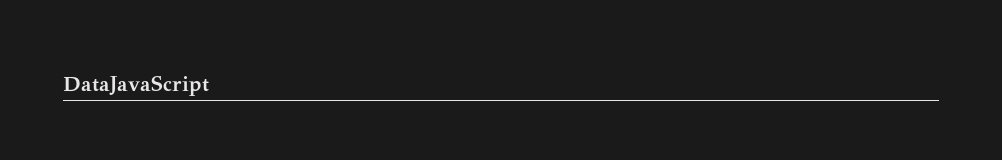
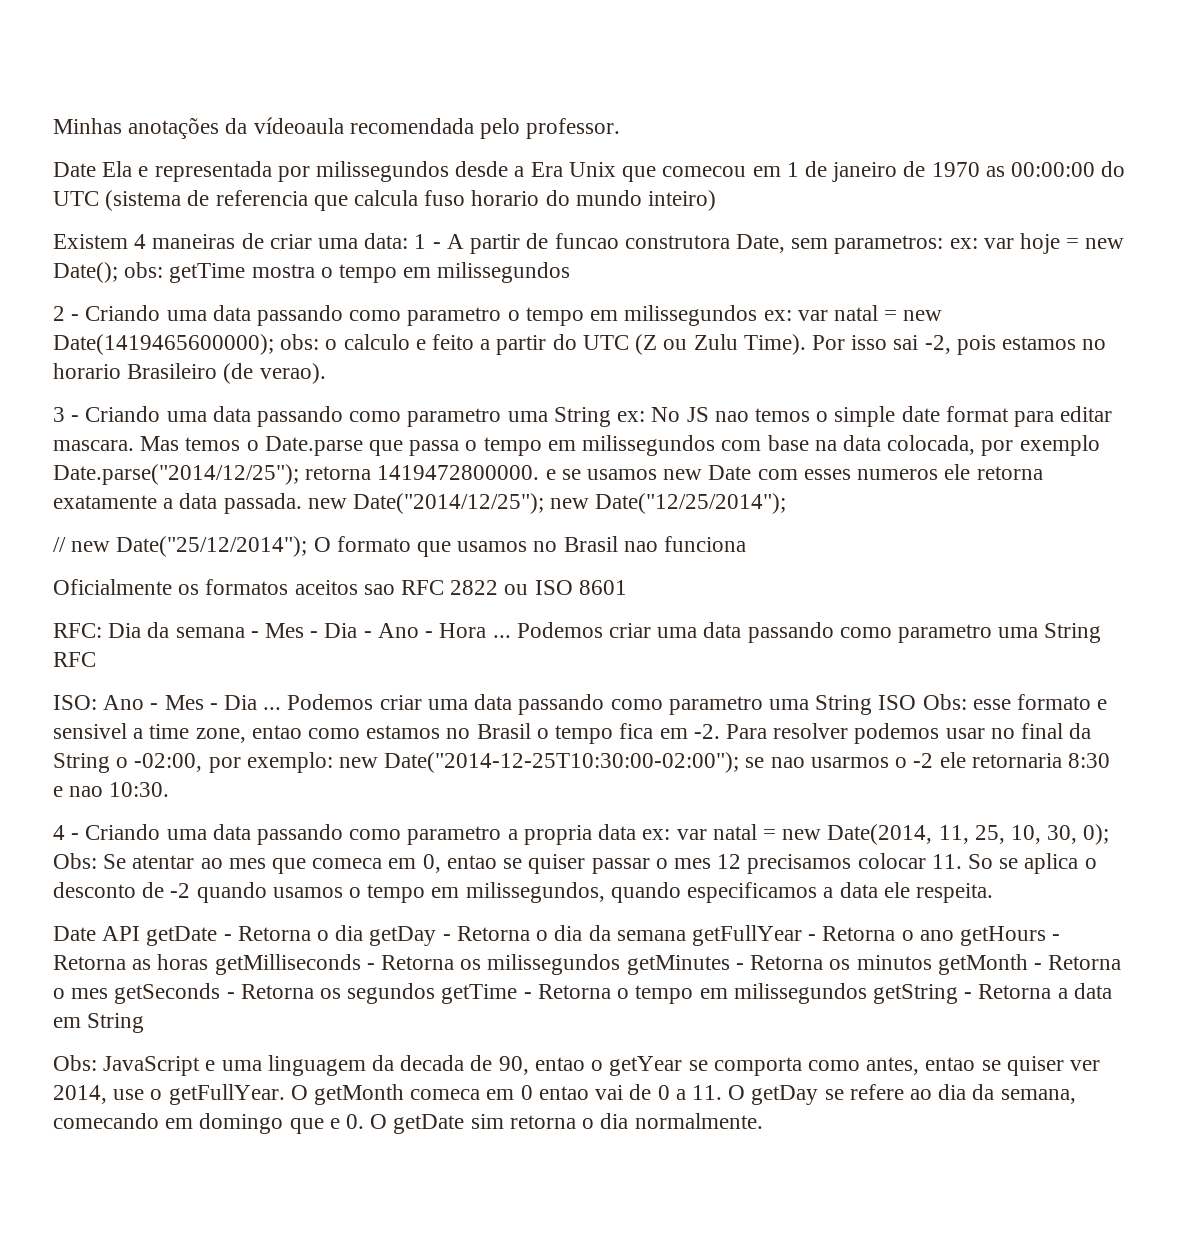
- DataJavaScript
+ Minhas anotações da vídeoaula recomendada pelo professor.
+ Date Ela e representada por milissegundos desde a Era Unix que comecou em 1 de janeiro de 1970 as 00:00:00 do UTC (sistema de referencia que calcula fuso horario do mundo inteiro)
+ Existem 4 maneiras de criar uma data: 1 - A partir de funcao construtora Date, sem parametros: ex: var hoje = new Date(); obs: getTime mostra o tempo em milissegundos
+ 2 - Criando uma data passando como parametro o tempo em milissegundos ex: var natal = new Date(1419465600000); obs: o calculo e feito a partir do UTC (Z ou Zulu Time). Por isso sai -2, pois estamos no horario Brasileiro (de verao).
+ 3 - Criando uma data passando como parametro uma String ex: No JS nao temos o simple date format para editar mascara. Mas temos o Date.parse que passa o tempo em milissegundos com base na data colocada, por exemplo Date.parse("2014/12/25"); retorna 1419472800000. e se usamos new Date com esses numeros ele retorna exatamente a data passada. new Date("2014/12/25"); new Date("12/25/2014");
+ // new Date("25/12/2014"); O formato que usamos no Brasil nao funciona
+ Oficialmente os formatos aceitos sao RFC 2822 ou ISO 8601
+ RFC: Dia da semana - Mes - Dia - Ano - Hora ... Podemos criar uma data passando como parametro uma String RFC
+ ISO: Ano - Mes - Dia ... Podemos criar uma data passando como parametro uma String ISO Obs: esse formato e sensivel a time zone, entao como estamos no Brasil o tempo fica em -2. Para resolver podemos usar no final da String o -02:00, por exemplo: new Date("2014-12-25T10:30:00-02:00"); se nao usarmos o -2 ele retornaria 8:30 e nao 10:30.
+ 4 - Criando uma data passando como parametro a propria data ex: var natal = new Date(2014, 11, 25, 10, 30, 0); Obs: Se atentar ao mes que comeca em 0, entao se quiser passar o mes 12 precisamos colocar 11. So se aplica o desconto de -2 quando usamos o tempo em milissegundos, quando especificamos a data ele respeita.
+ Date API getDate - Retorna o dia getDay - Retorna o dia da semana getFullYear - Retorna o ano getHours - Retorna as horas getMilliseconds - Retorna os milissegundos getMinutes - Retorna os minutos getMonth - Retorna o mes getSeconds - Retorna os segundos getTime - Retorna o tempo em milissegundos getString - Retorna a data em String
+ Obs: JavaScript e uma linguagem da decada de 90, entao o getYear se comporta como antes, entao se quiser ver 2014, use o getFullYear. O getMonth comeca em 0 entao vai de 0 a 11. O getDay se refere ao dia da semana, comecando em domingo que e 0. O getDate sim retorna o dia normalmente.

